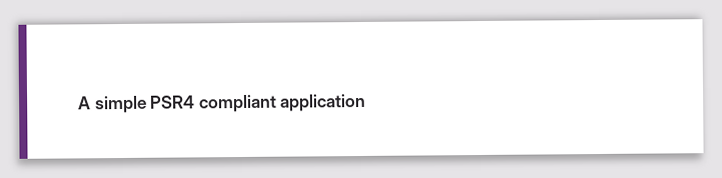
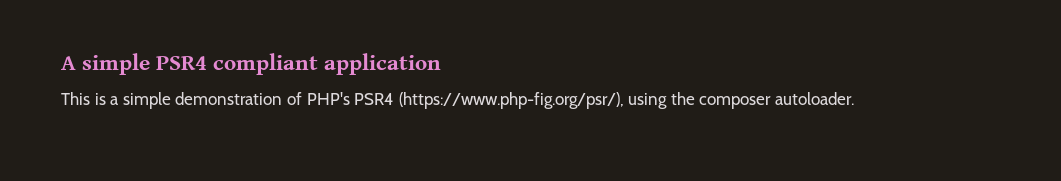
+ This is a simple demonstration of PHP's PSR4 (https://www.php-fig.org/psr/), using the composer autoloader.

